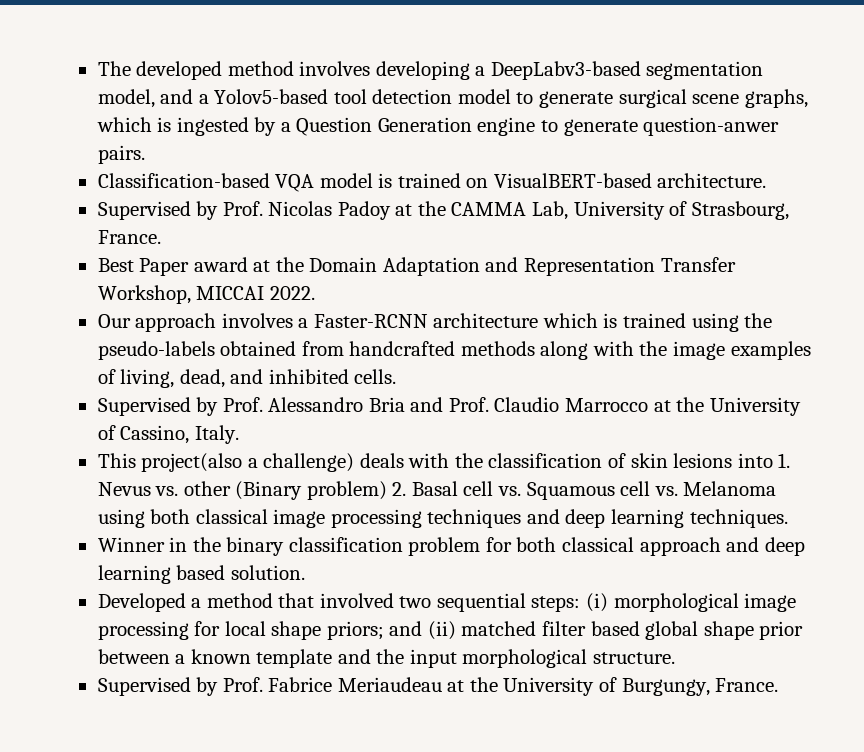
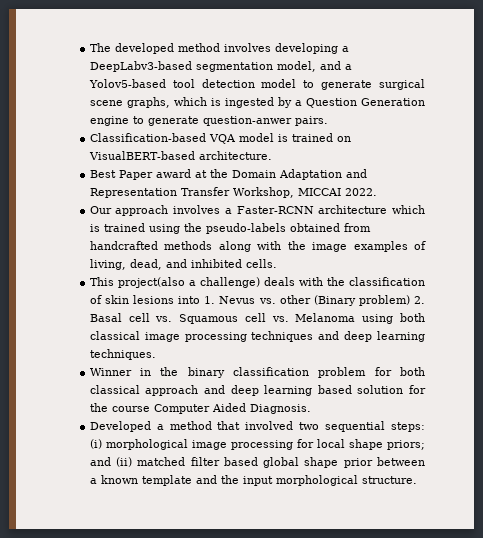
- Supervised by Prof. Nicolas Padoy at the CAMMA Lab, University of Strasbourg, France.
- Supervised by Prof. Alessandro Bria and Prof. Claudio Marrocco at the University of Cassino, Italy.
- Winner in the binary classification problem for both classical approach and deep learning based solution.
+ Winner in the binary classification problem for both classical approach and deep learning based solution for the course Computer Aided Diagnosis.
- Supervised by Prof. Fabrice Meriaudeau at the University of Burgungy, France.

